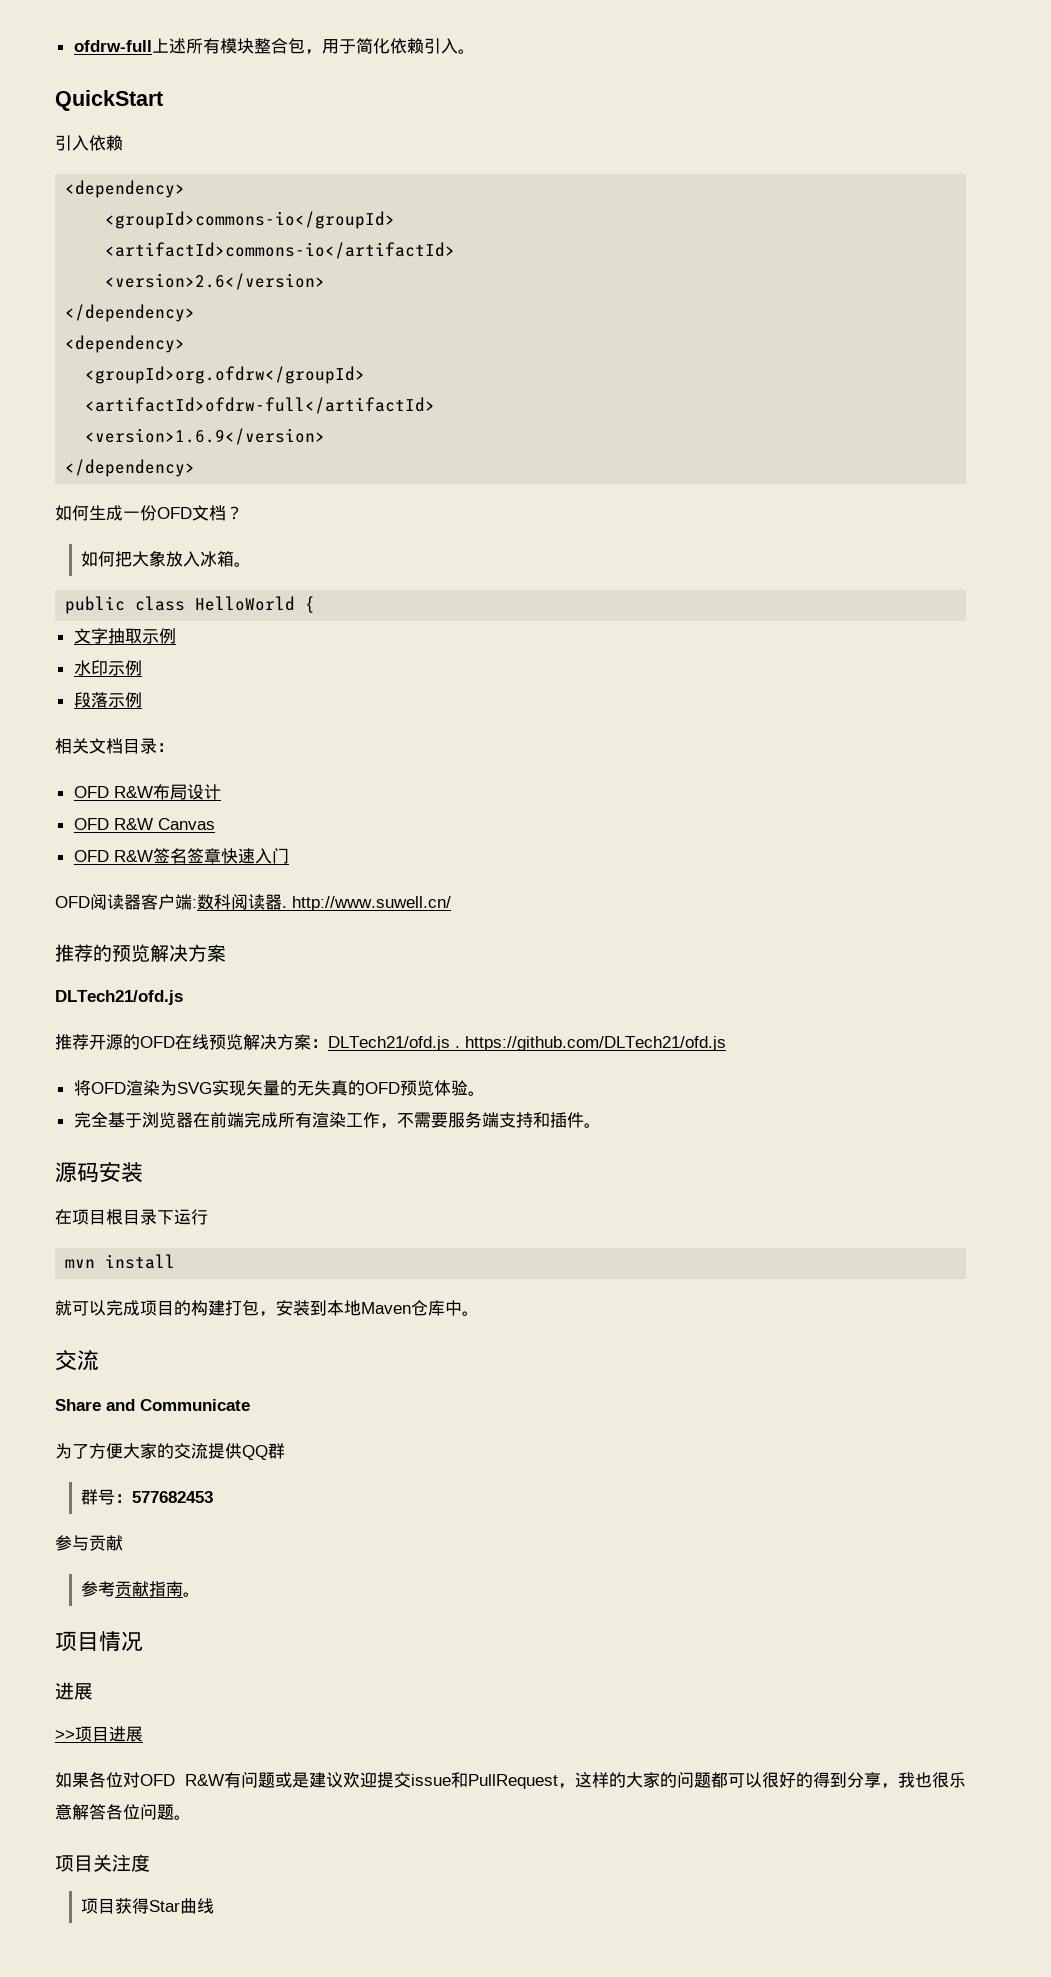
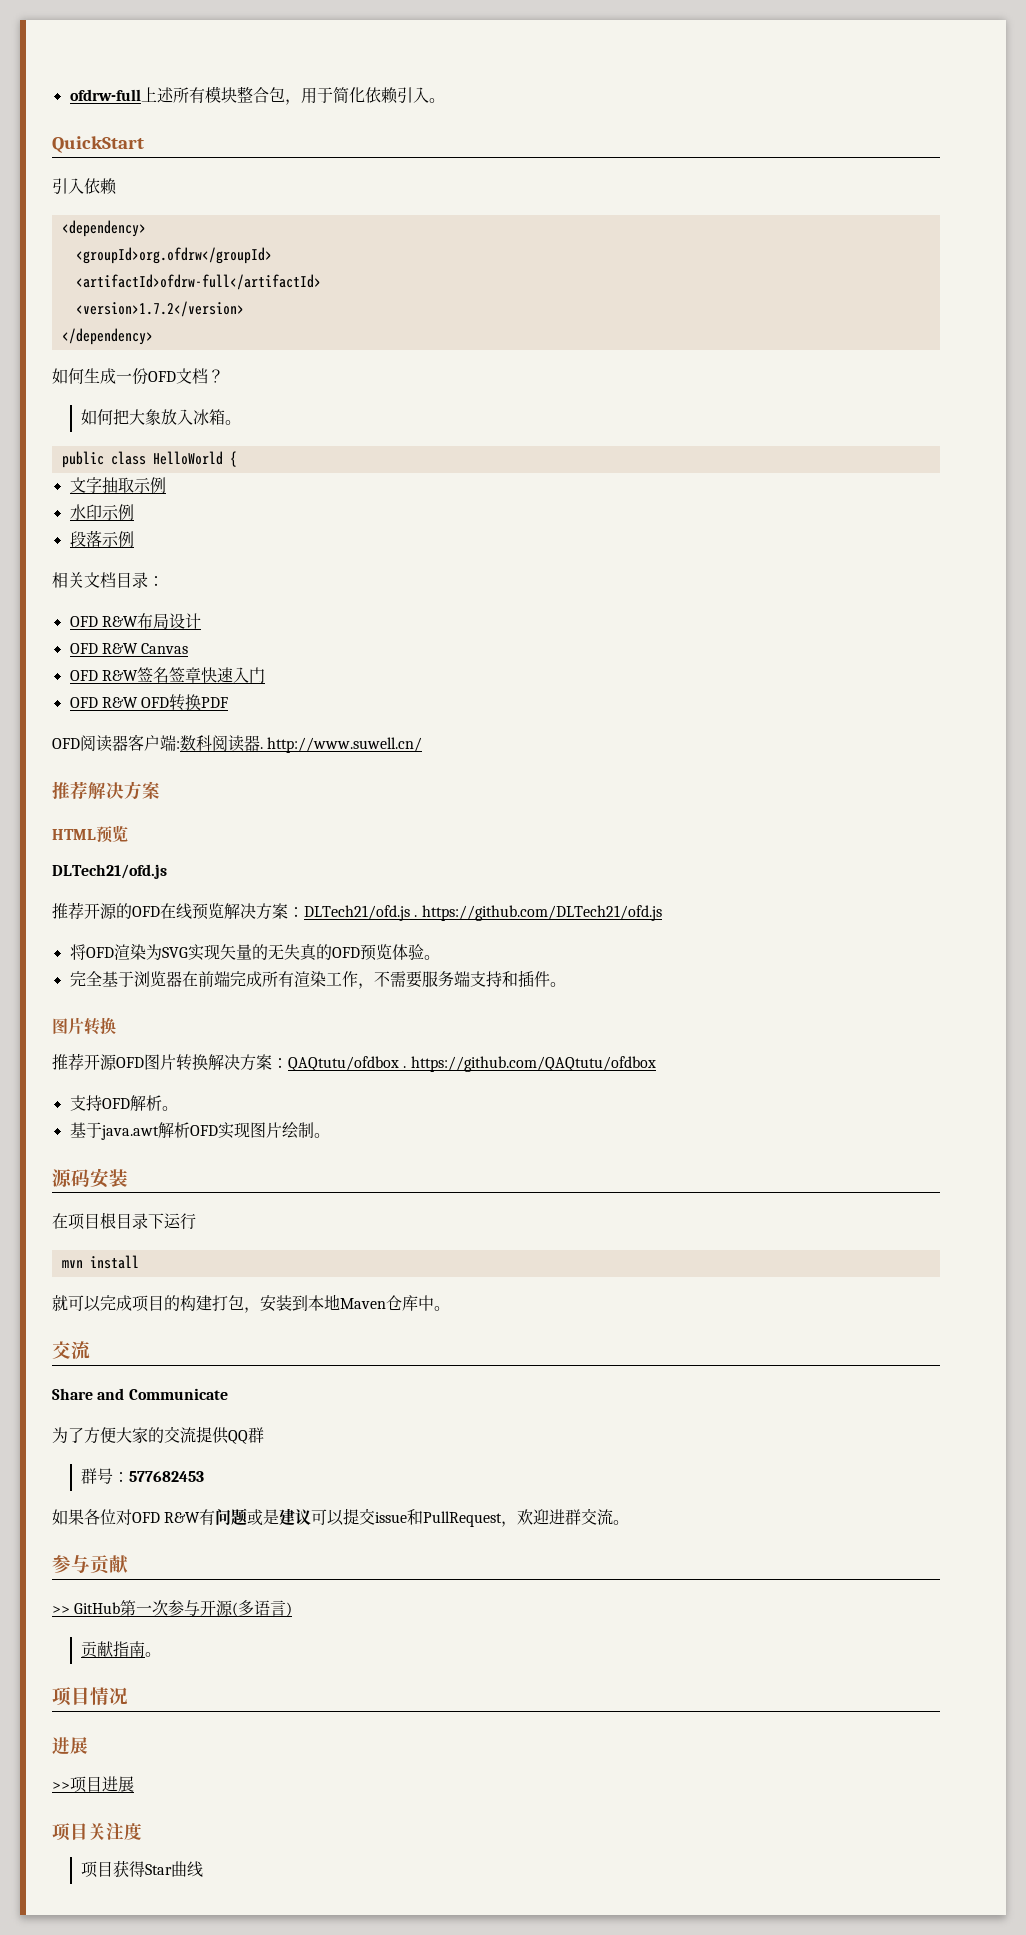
- <groupId>commons-io</groupId>
- <artifactId>commons-io</artifactId>
- <version>2.6</version>
- </dependency>
- <dependency>
- <version>1.6.9</version>
+ <version>1.7.2</version>
+ OFD R&W OFD转换PDF
- 推荐的预览解决方案
+ 推荐解决方案
+ HTML预览
  完全基于浏览器在前端完成所有渲染工作，不需要服务端支持和插件。
+ 图片转换
+ 推荐开源OFD图片转换解决方案：QAQtutu/ofdbox . https://github.com/QAQtutu/ofdbox
+ 支持OFD解析。
+ 基于java.awt解析OFD实现图片绘制。
+ 如果各位对OFD R&W有问题或是建议可以提交issue和PullRequest，欢迎进群交流。
  参与贡献
- 参考贡献指南。
+ >> GitHub第一次参与开源(多语言)
+ 贡献指南。
- 如果各位对OFD R&W有问题或是建议欢迎提交issue和PullRequest，这样的大家的问题都可以很好的得到分享，我也很乐意解答各位问题。

